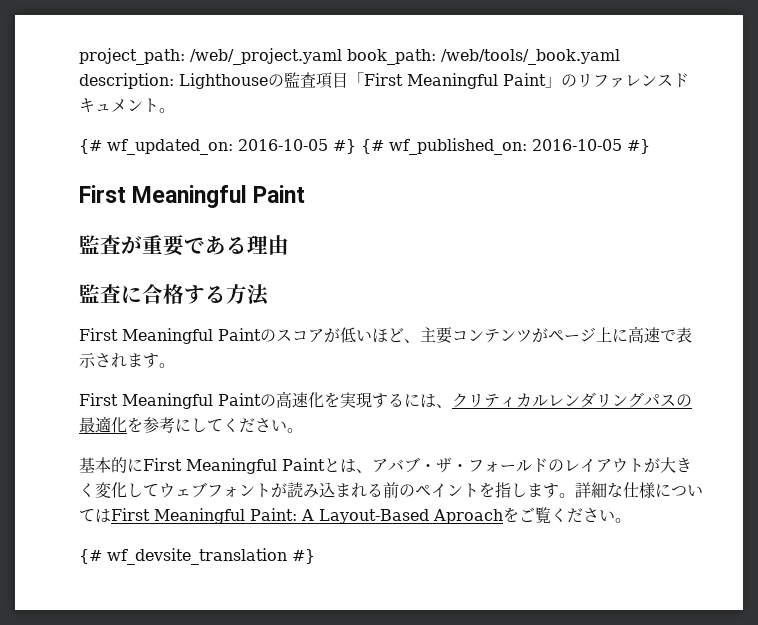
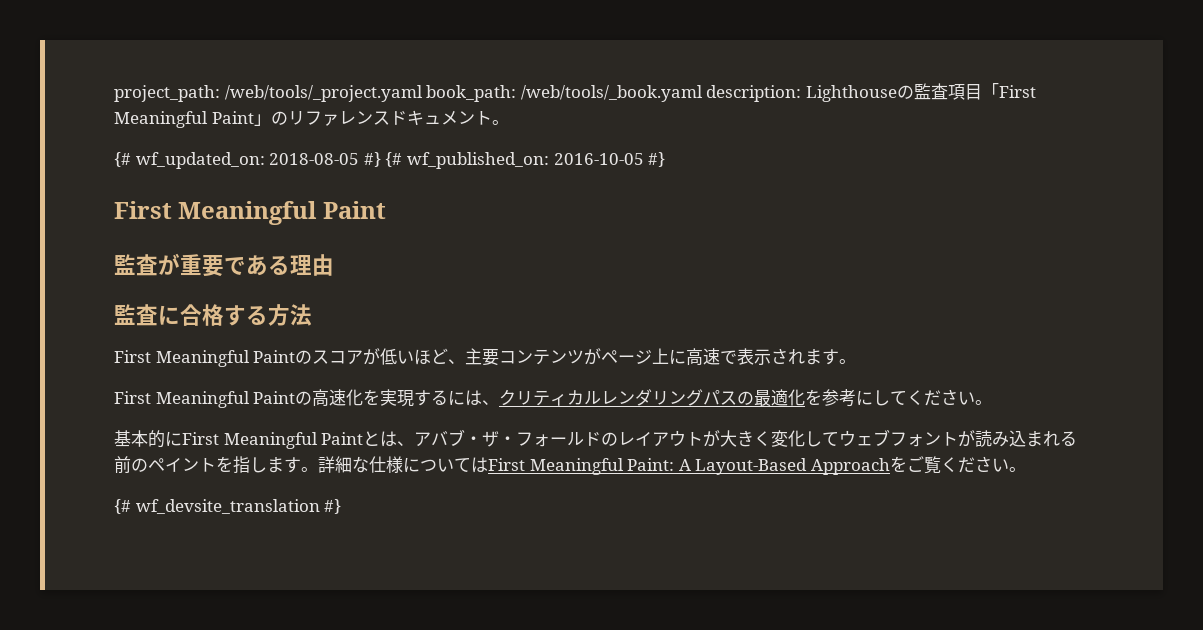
- project_path: /web/_project.yaml book_path: /web/tools/_book.yaml description: Lighthouseの監査項目「First Meaningful Paint」のリファレンスドキュメント。
+ project_path: /web/tools/_project.yaml book_path: /web/tools/_book.yaml description: Lighthouseの監査項目「First Meaningful Paint」のリファレンスドキュメント。
- {# wf_updated_on: 2016-10-05 #} {# wf_published_on: 2016-10-05 #}
+ {# wf_updated_on: 2018-08-05 #} {# wf_published_on: 2016-10-05 #}
- 詳細な仕様についてはFirst Meaningful Paint: A Layout-Based Aproachをご覧ください。
+ 詳細な仕様についてはFirst Meaningful Paint: A Layout-Based Approachをご覧ください。

